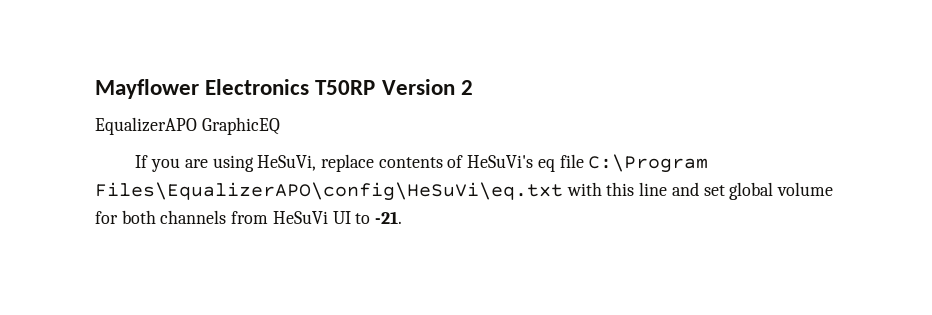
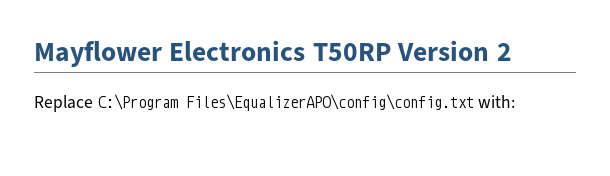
- EqualizerAPO GraphicEQ
- If you are using HeSuVi, replace contents of HeSuVi's eq file C:\Program Files\EqualizerAPO\config\HeSuVi\eq.txt with this line and set global volume for both channels from HeSuVi UI to -21.
+ Replace C:\Program Files\EqualizerAPO\config\config.txt with:

